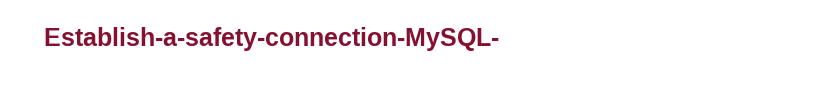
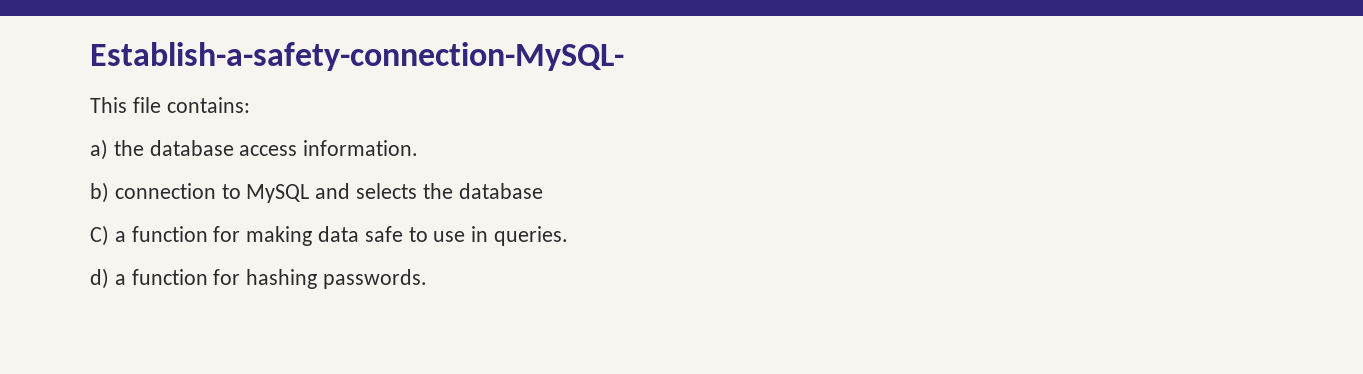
+ This file contains:
+ a) the database access information.
+ b) connection to MySQL and selects the database
+ C) a function for making data safe to use in queries.
+ d) a function for hashing passwords.

